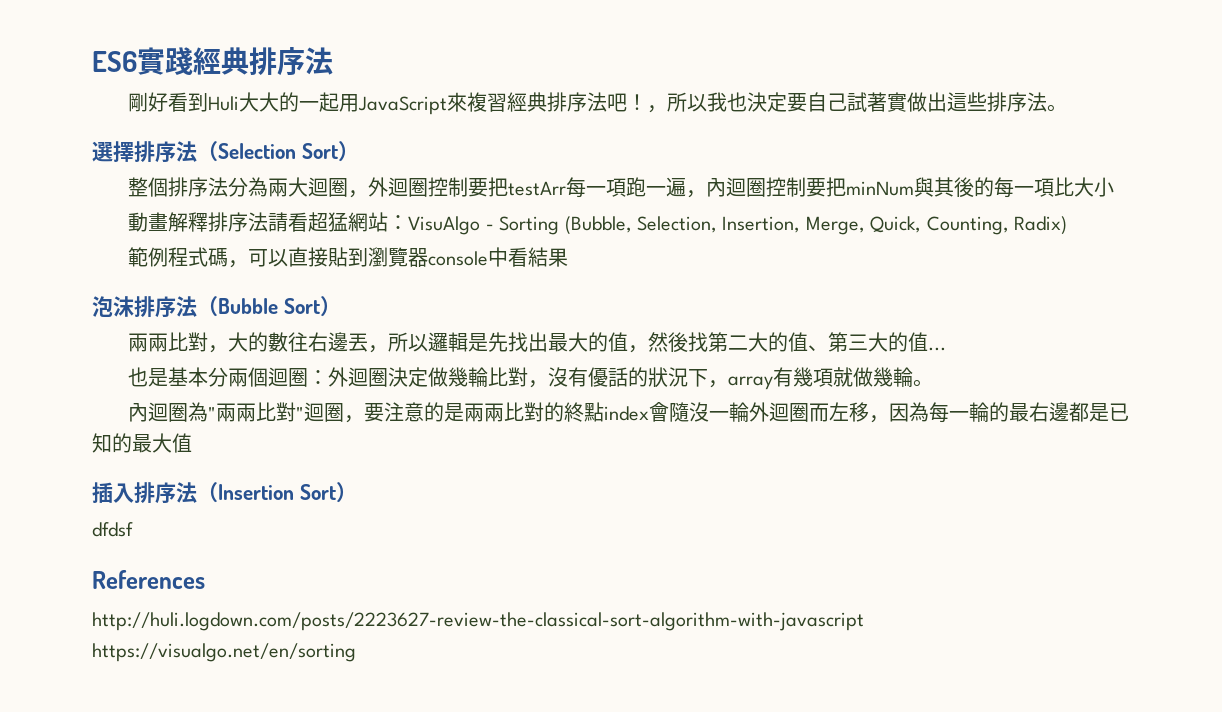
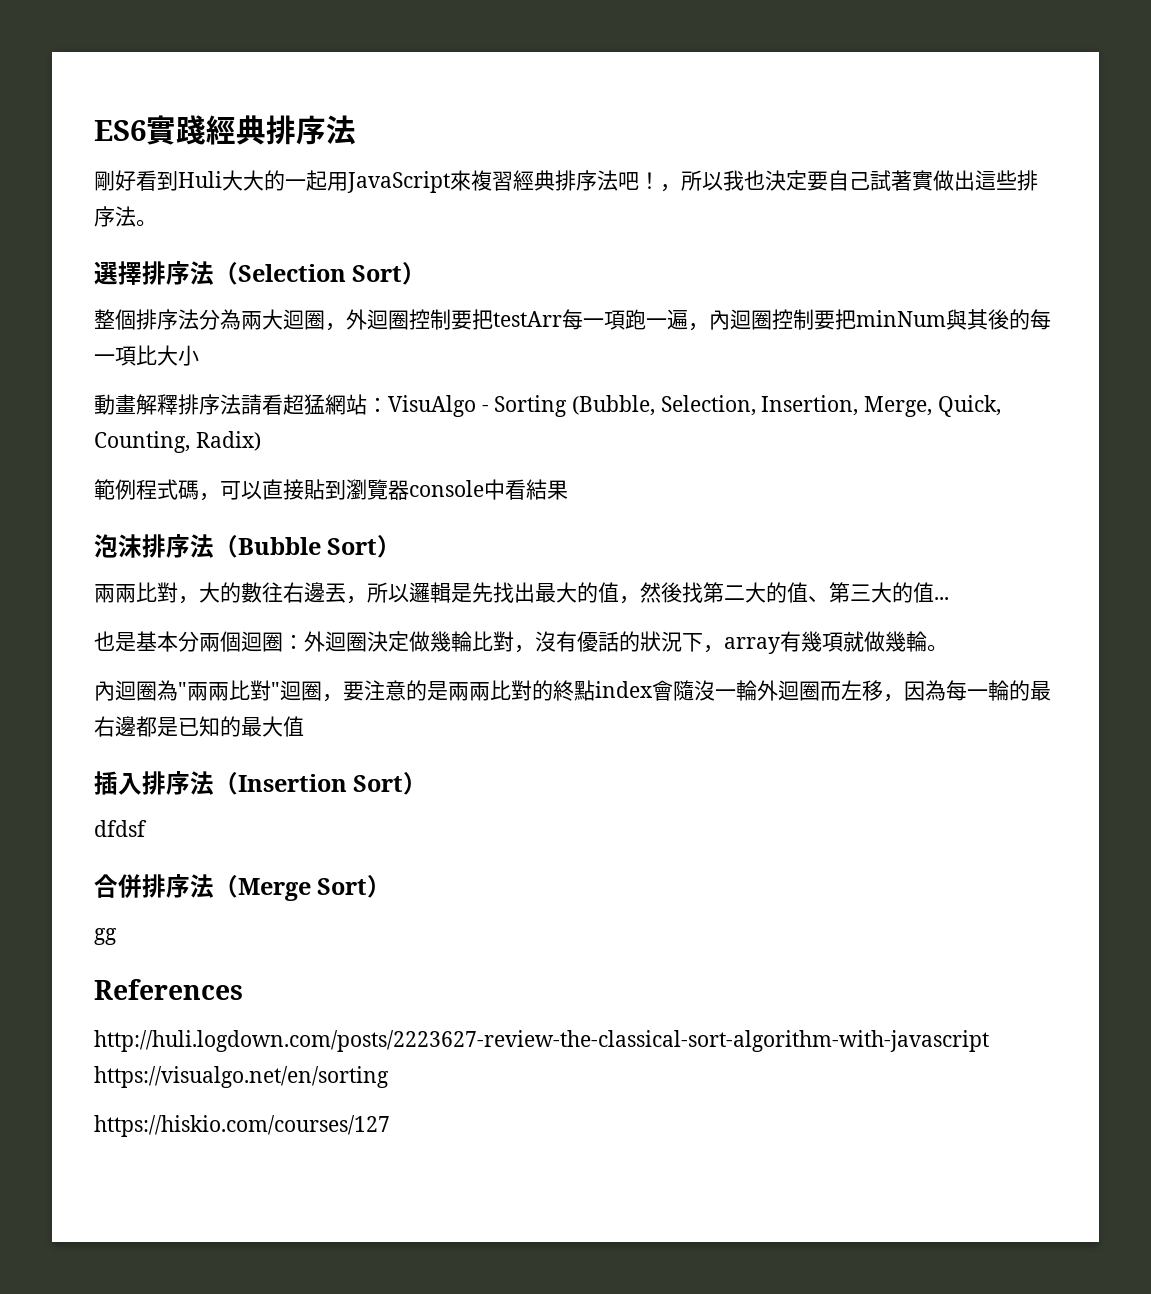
+ 合併排序法（Merge Sort）
+ gg
+ https://hiskio.com/courses/127

